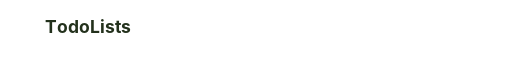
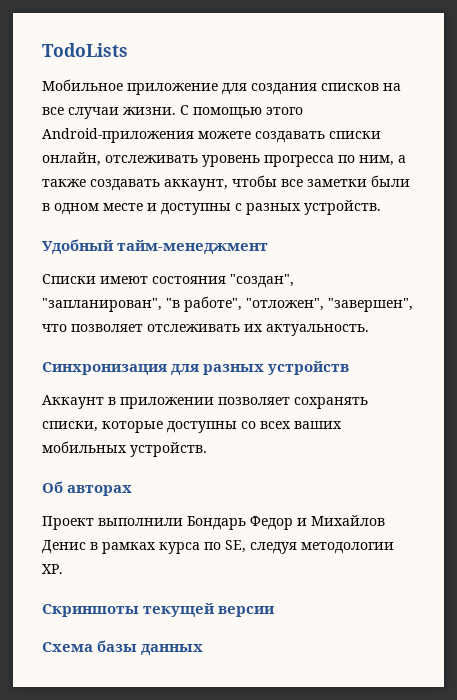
+ Мобильное приложение для создания списков на все случаи жизни. С помощью этого Android-приложения можете создавать списки онлайн, отслеживать уровень прогресса по ним, а также создавать аккаунт, чтобы все заметки были в одном месте и доступны с разных устройств.
+ Удобный тайм-менеджмент
+ Списки имеют состояния "создан", "запланирован", "в работе", "отложен", "завершен", что позволяет отслеживать их актуальность.
+ Синхронизация для разных устройств
+ Аккаунт в приложении позволяет сохранять списки, которые доступны со всех ваших мобильных устройств.
+ Об авторах
+ Проект выполнили Бондарь Федор и Михайлов Денис в рамках курса по SE, следуя методологии XP.
+ Скриншоты текущей версии
+ Схема базы данных

